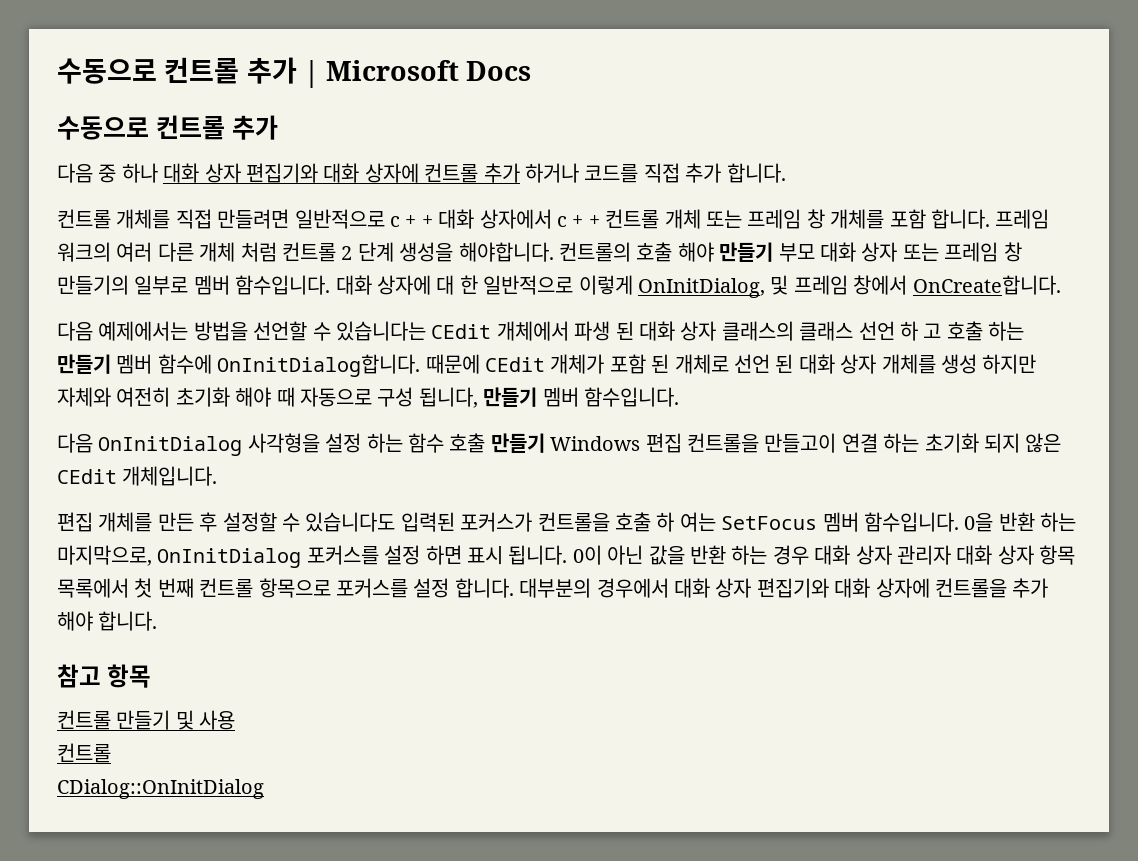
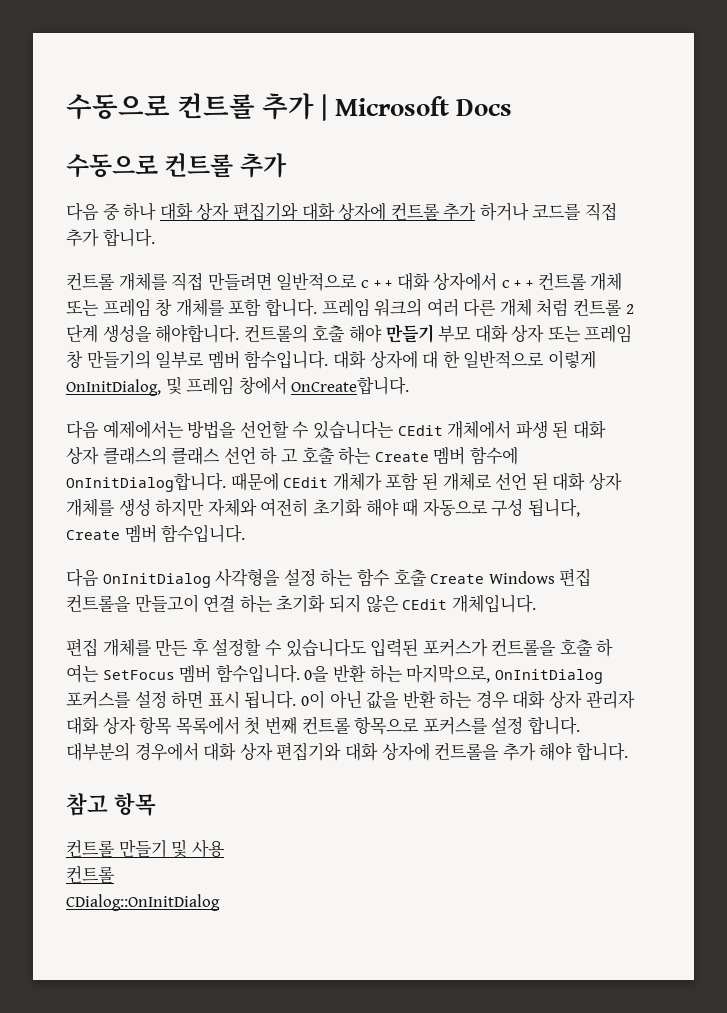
- 다음 예제에서는 방법을 선언할 수 있습니다는 CEdit 개체에서 파생 된 대화 상자 클래스의 클래스 선언 하 고 호출 하는 만들기 멤버 함수에 OnInitDialog합니다.
+ 다음 예제에서는 방법을 선언할 수 있습니다는 CEdit 개체에서 파생 된 대화 상자 클래스의 클래스 선언 하 고 호출 하는 Create 멤버 함수에 OnInitDialog합니다.
- 때문에 CEdit 개체가 포함 된 개체로 선언 된 대화 상자 개체를 생성 하지만 자체와 여전히 초기화 해야 때 자동으로 구성 됩니다, 만들기 멤버 함수입니다.
+ 때문에 CEdit 개체가 포함 된 개체로 선언 된 대화 상자 개체를 생성 하지만 자체와 여전히 초기화 해야 때 자동으로 구성 됩니다, Create 멤버 함수입니다.
- 다음 OnInitDialog 사각형을 설정 하는 함수 호출 만들기 Windows 편집 컨트롤을 만들고이 연결 하는 초기화 되지 않은 CEdit 개체입니다.
+ 다음 OnInitDialog 사각형을 설정 하는 함수 호출 Create Windows 편집 컨트롤을 만들고이 연결 하는 초기화 되지 않은 CEdit 개체입니다.

